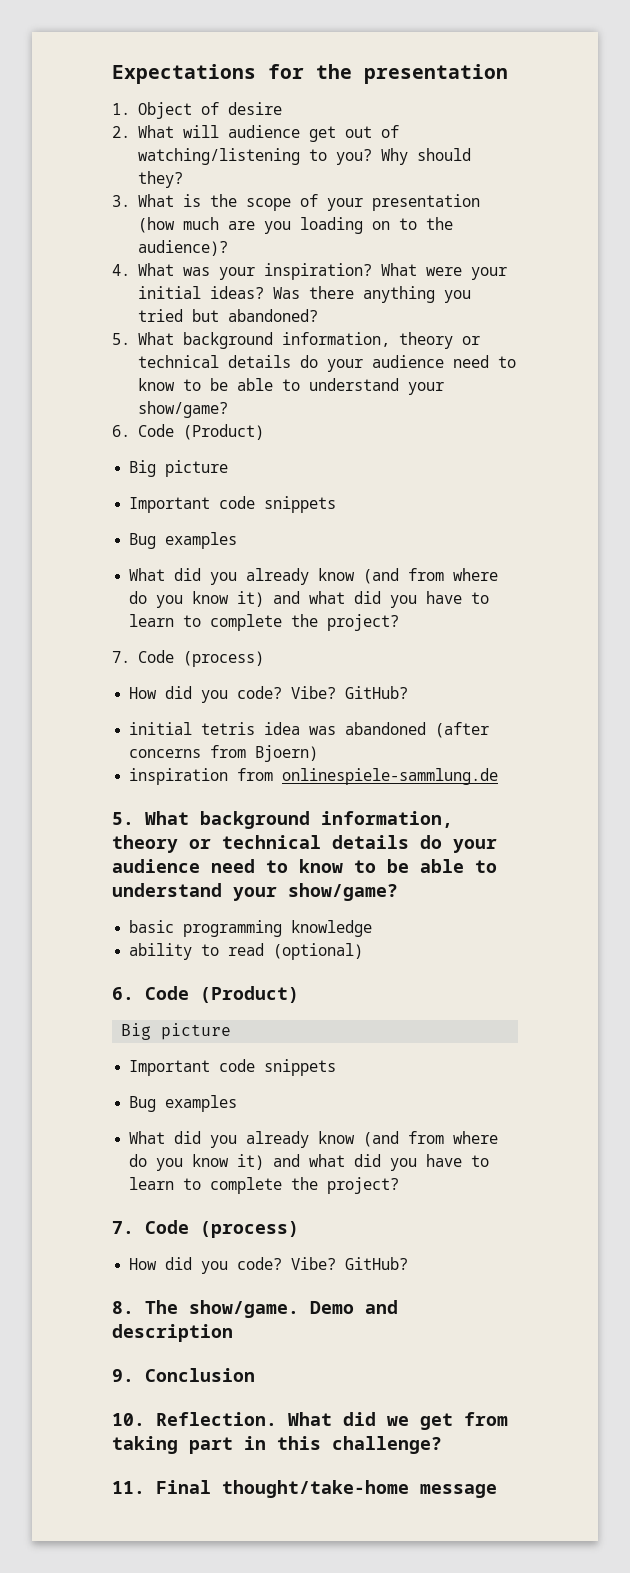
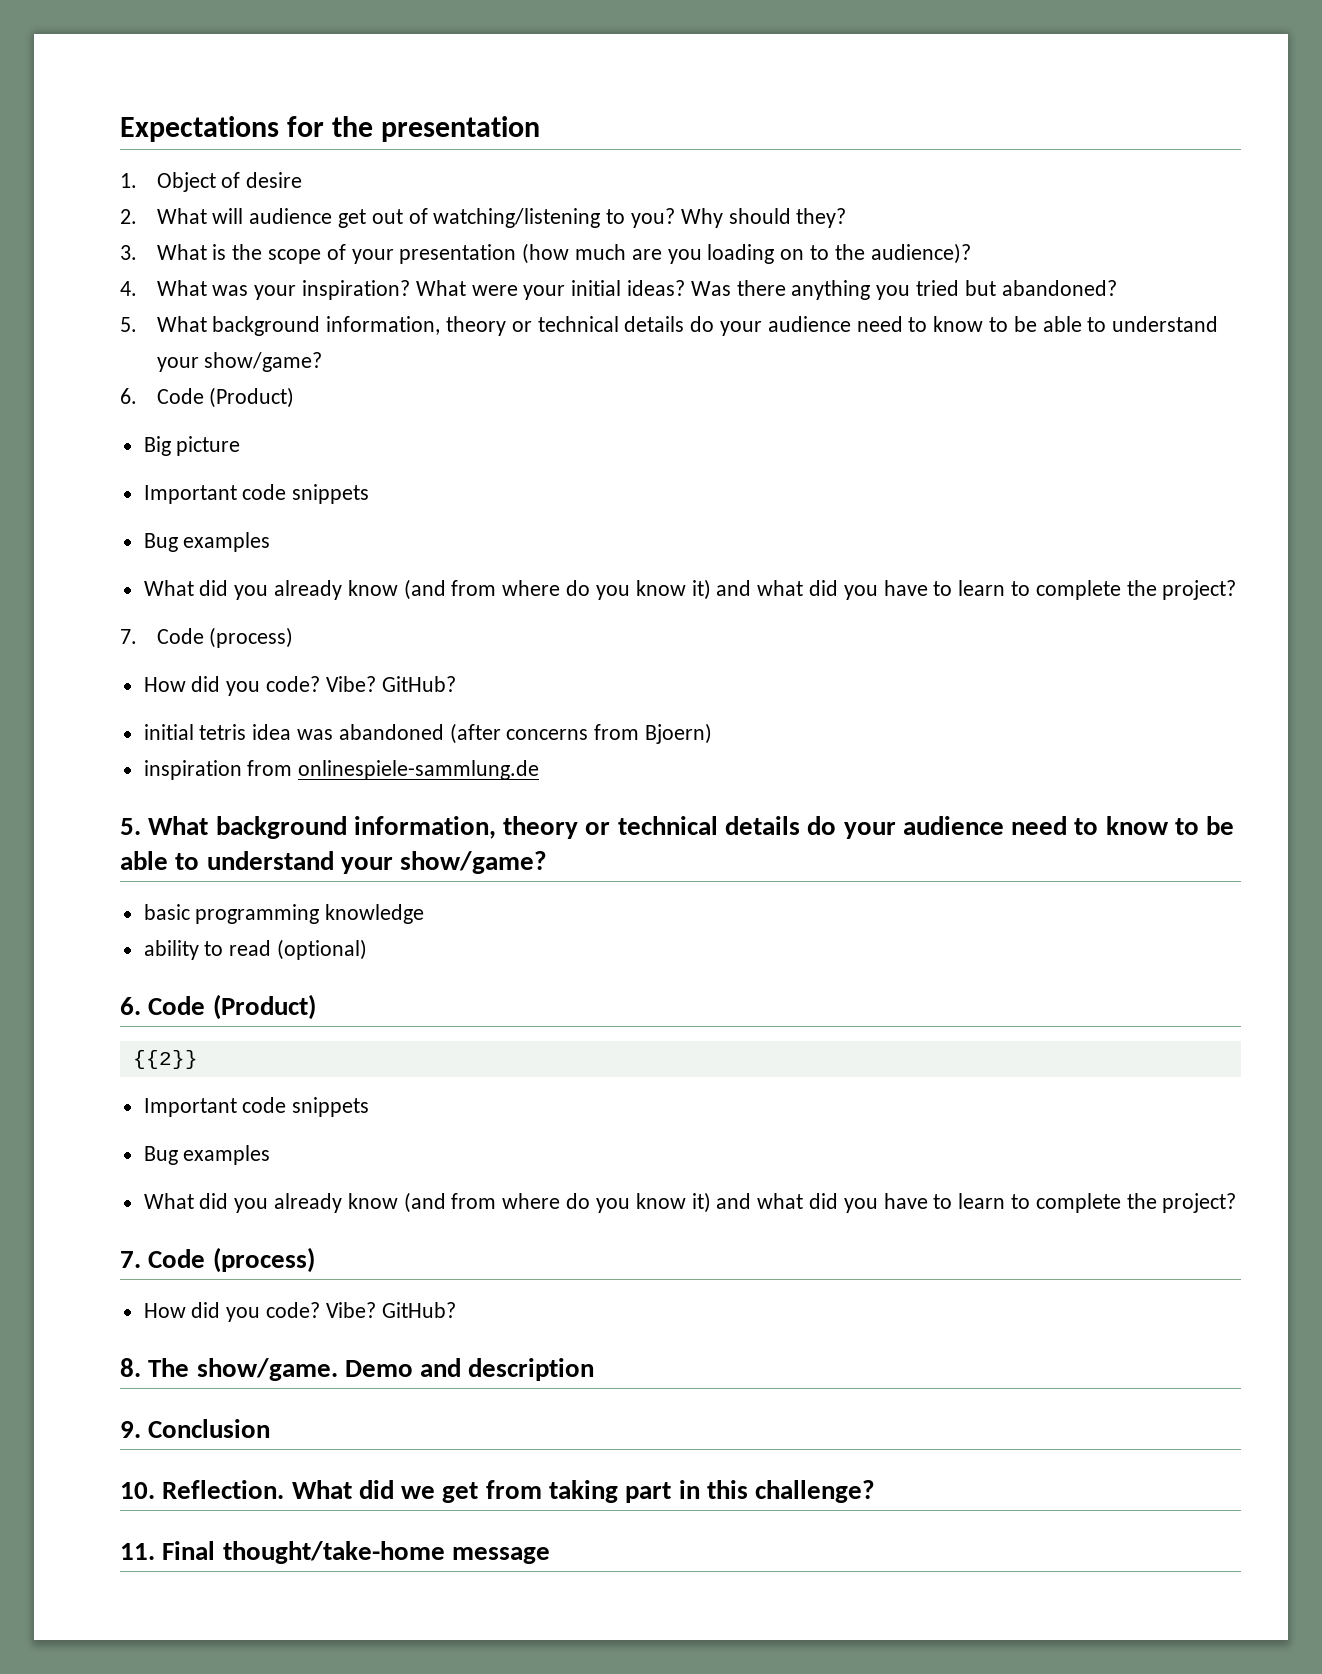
  ability to read (optional)
  6. Code (Product)
- Big picture
+ {{2}}

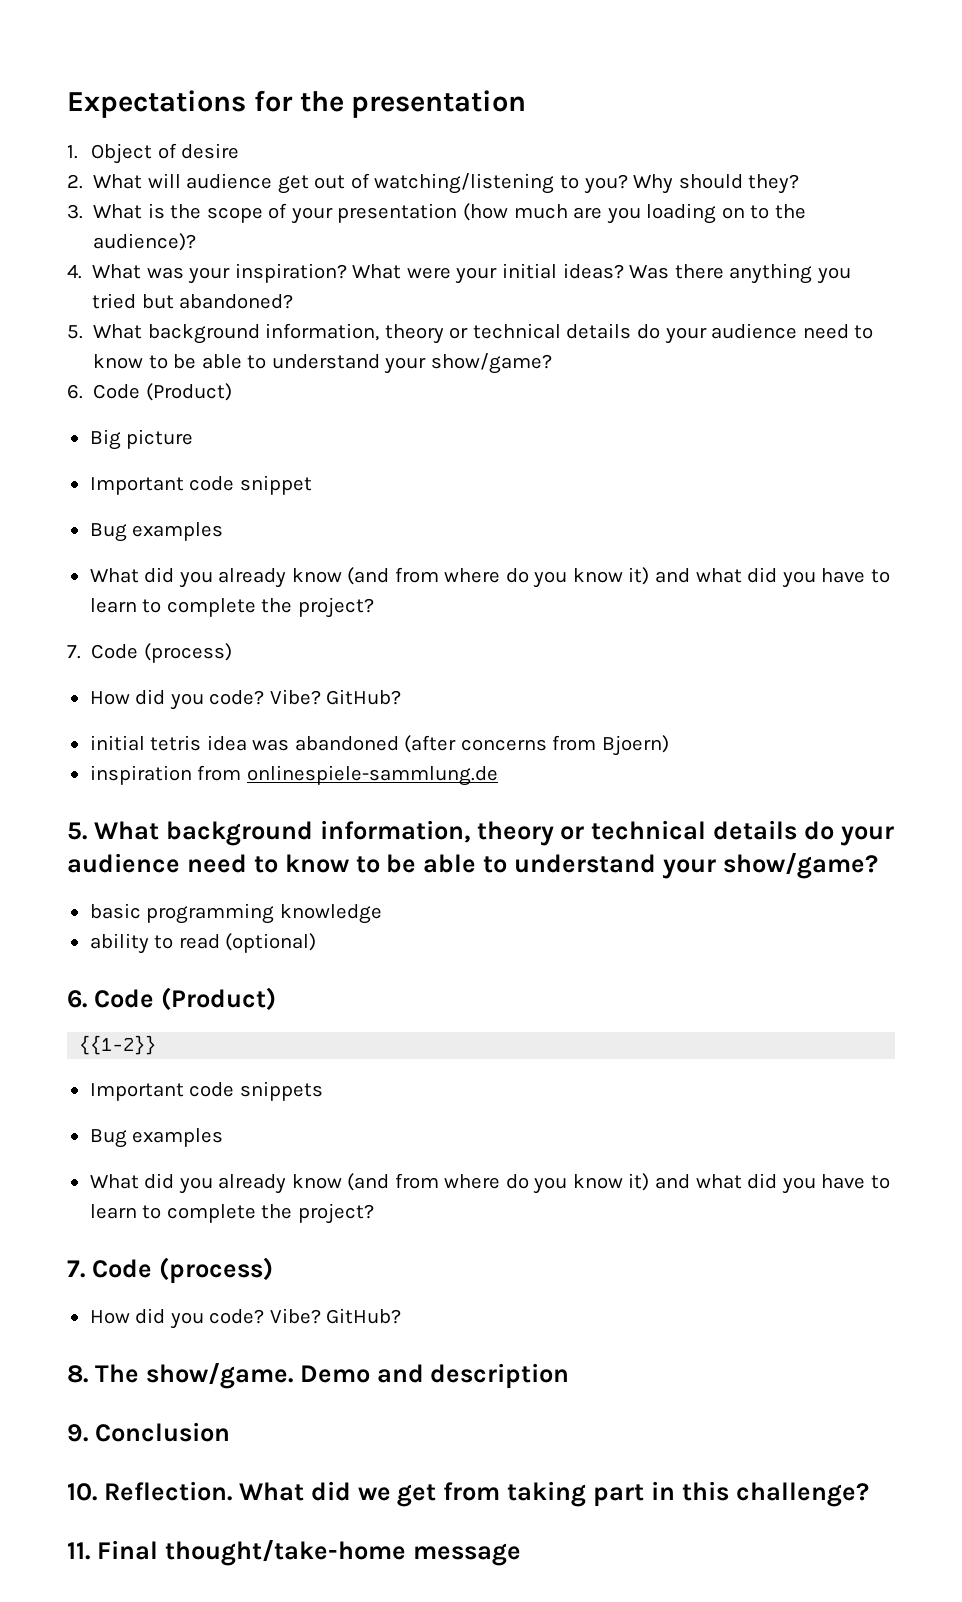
  Big picture
- Important code snippets
+ Important code snippet
- {{2}}
+ {{1-2}}

